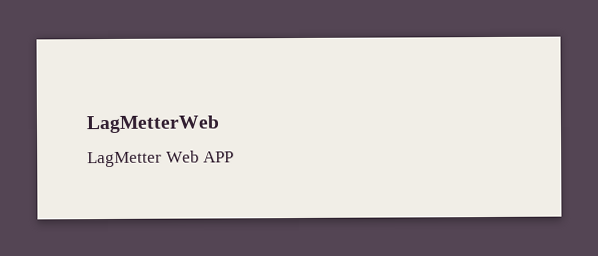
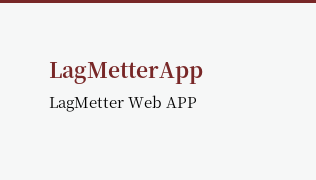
- LagMetterWeb
+ LagMetterApp

